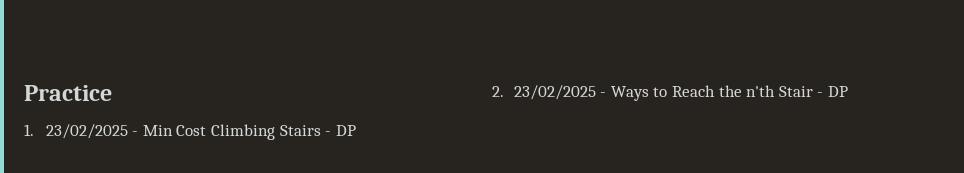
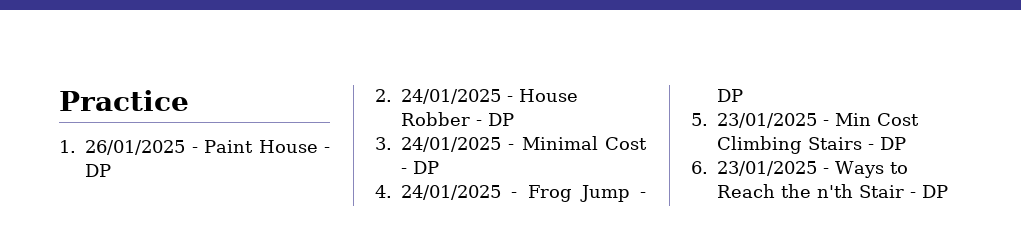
- 1. 23/02/2025 - Min Cost Climbing Stairs - DP
+ 1. 26/01/2025 - Paint House - DP
+ 2. 24/01/2025 - House Robber - DP
+ 3. 24/01/2025 - Minimal Cost - DP
+ 4. 24/01/2025 - Frog Jump - DP
+ 5. 23/01/2025 - Min Cost Climbing Stairs - DP
- 2. 23/02/2025 - Ways to Reach the n'th Stair - DP
+ 6. 23/01/2025 - Ways to Reach the n'th Stair - DP

